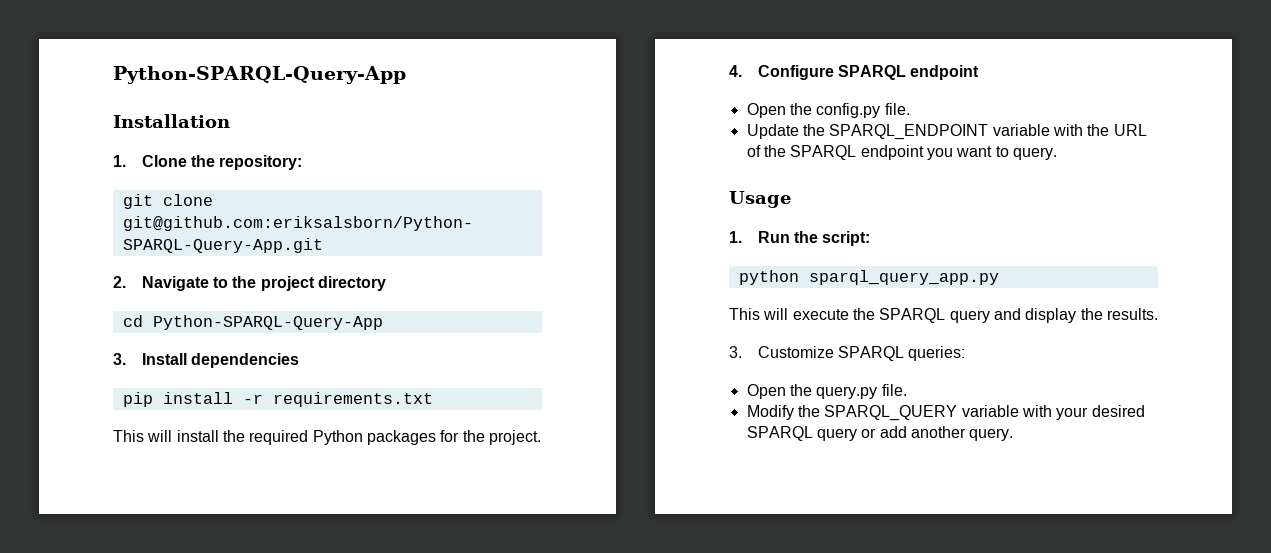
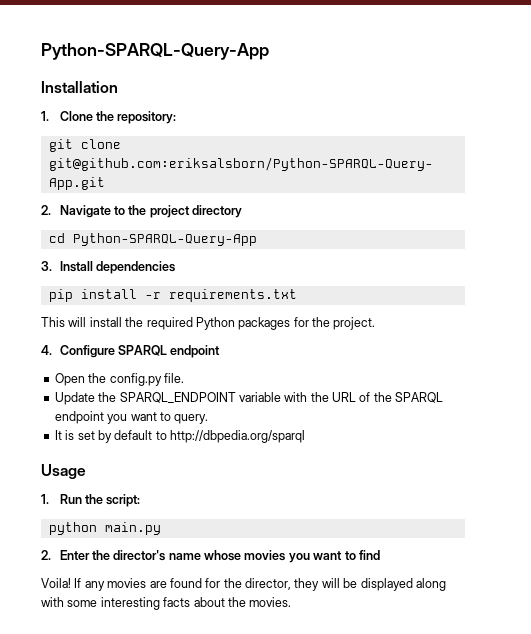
+ It is set by default to http://dbpedia.org/sparql
- python sparql_query_app.py
- This will execute the SPARQL query and display the results.
- 3. Customize SPARQL queries:
- Open the query.py file.
- Modify the SPARQL_QUERY variable with your desired SPARQL query or add another query.
+ python main.py
+ 2. Enter the director's name whose movies you want to find
+ Voila! If any movies are found for the director, they will be displayed along with some interesting facts about the movies.

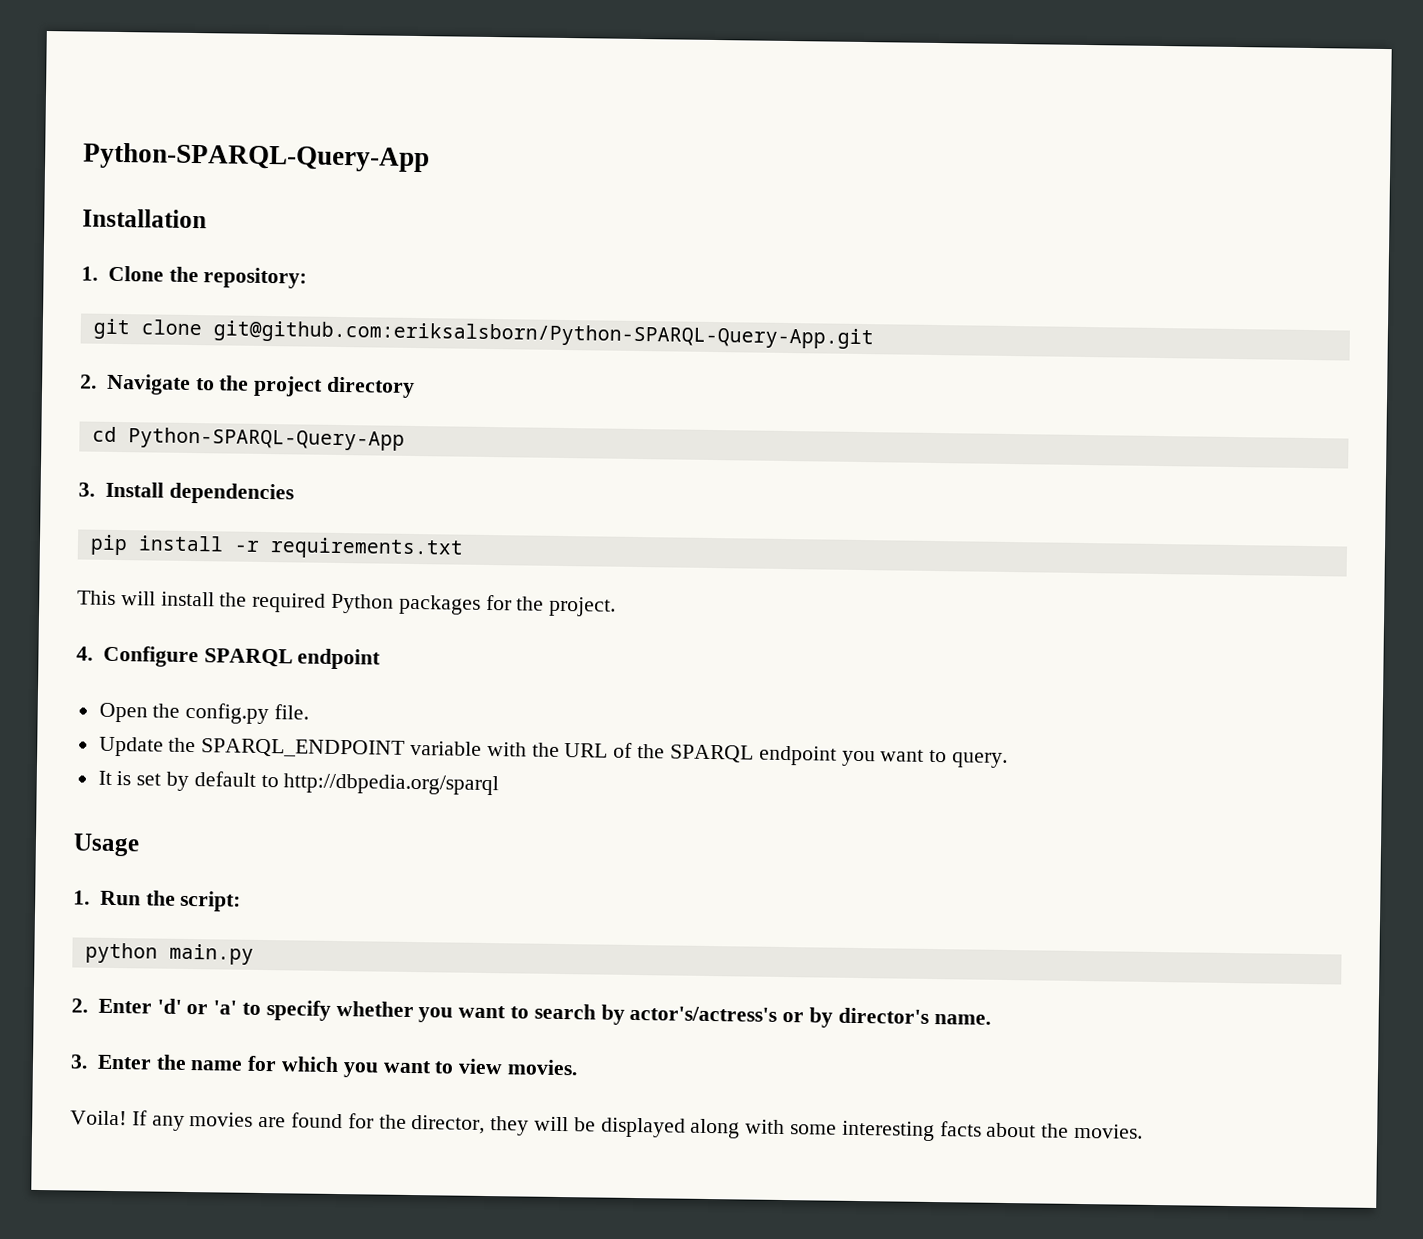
- 2. Enter the director's name whose movies you want to find
+ 2. Enter 'd' or 'a' to specify whether you want to search by actor's/actress's or by director's name.
+ 3. Enter the name for which you want to view movies.

